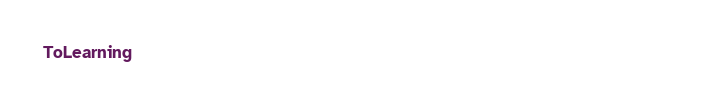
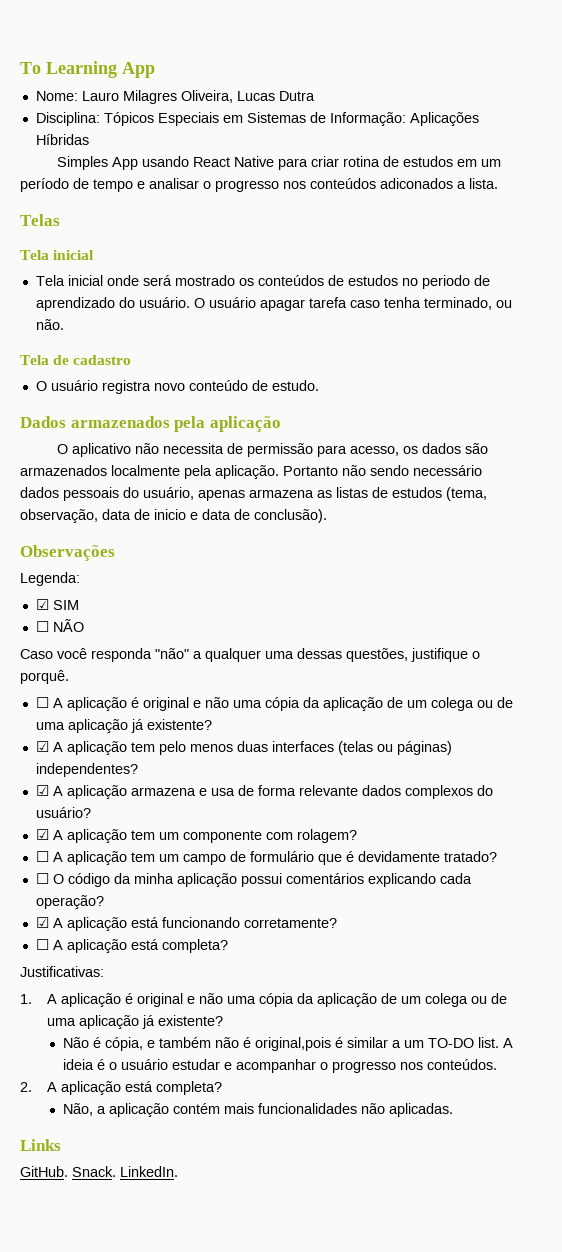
- ToLearning
+ To Learning App
+ Nome: Lauro Milagres Oliveira, Lucas Dutra
+ Disciplina: Tópicos Especiais em Sistemas de Informação: Aplicações Híbridas
+ Simples App usando React Native para criar rotina de estudos em um período de tempo e analisar o progresso nos conteúdos adiconados a lista.
+ Telas
+ Tela inicial
+ Tela inicial onde será mostrado os conteúdos de estudos no periodo de aprendizado do usuário. O usuário apagar tarefa caso tenha terminado, ou não.
+ Tela de cadastro
+ O usuário registra novo conteúdo de estudo.
+ Dados armazenados pela aplicação
+ O aplicativo não necessita de permissão para acesso, os dados são armazenados localmente pela aplicação. Portanto não sendo necessário dados pessoais do usuário, apenas armazena as listas de estudos (tema, observação, data de inicio e data de conclusão).
+ Observações
+ Legenda:
+ ☑ SIM
+ ☐ NÃO
+ Caso você responda "não" a qualquer uma dessas questões, justifique o porquê.
+ ☐ A aplicação é original e não uma cópia da aplicação de um colega ou de uma aplicação já existente?
+ ☑ A aplicação tem pelo menos duas interfaces (telas ou páginas) independentes?
+ ☑ A aplicação armazena e usa de forma relevante dados complexos do usuário?
+ ☑ A aplicação tem um componente com rolagem?
+ ☐ A aplicação tem um campo de formulário que é devidamente tratado?
+ ☐ O código da minha aplicação possui comentários explicando cada operação?
+ ☑ A aplicação está funcionando corretamente?
+ ☐ A aplicação está completa?
+ Justificativas:
+ 1. A aplicação é original e não uma cópia da aplicação de um colega ou de uma aplicação já existente?
+ Não é cópia, e também não é original,pois é similar a um TO-DO list. A ideia é o usuário estudar e acompanhar o progresso nos conteúdos.
+ 2. A aplicação está completa?
+ Não, a aplicação contém mais funcionalidades não aplicadas.
+ Links
+ GitHub. Snack. LinkedIn.

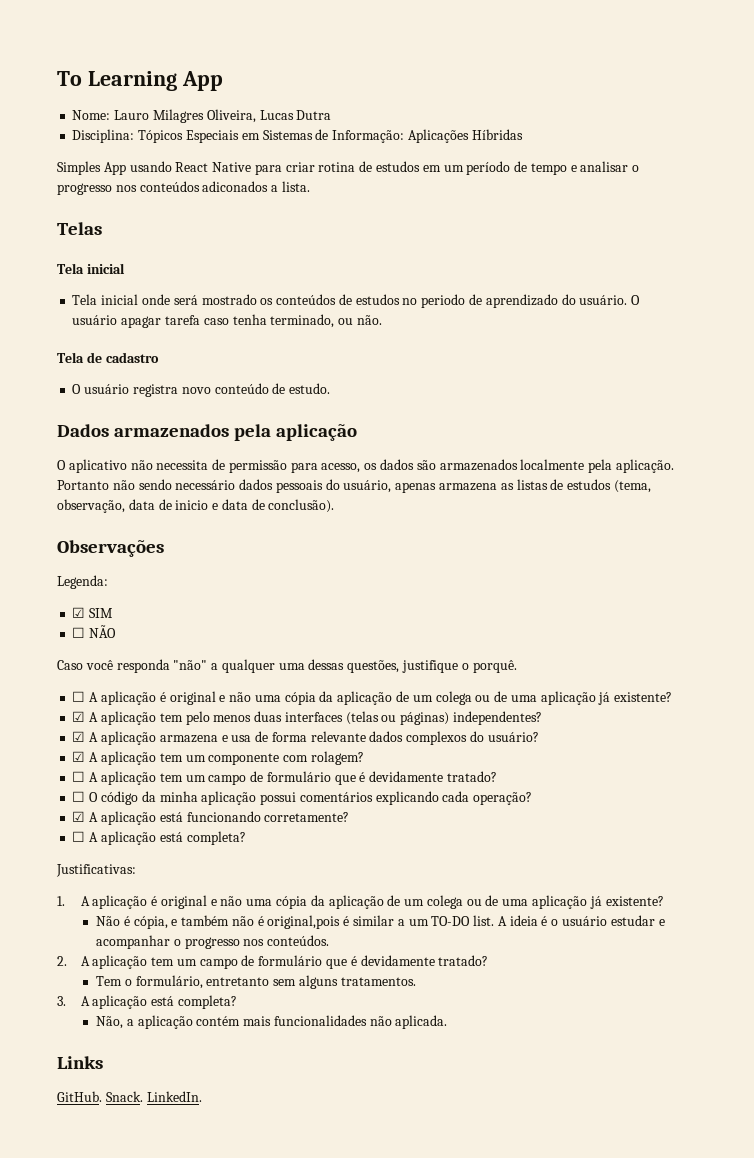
- 2. A aplicação está completa?
+ 2. A aplicação tem um campo de formulário que é devidamente tratado?
+ Tem o formulário, entretanto sem alguns tratamentos.
+ 3. A aplicação está completa?
- Não, a aplicação contém mais funcionalidades não aplicadas.
+ Não, a aplicação contém mais funcionalidades não aplicada.

